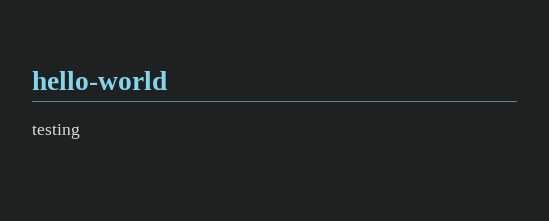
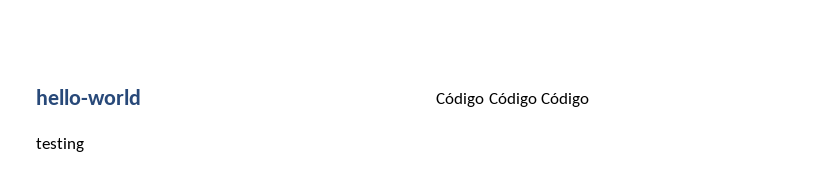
+ Código Código Código

